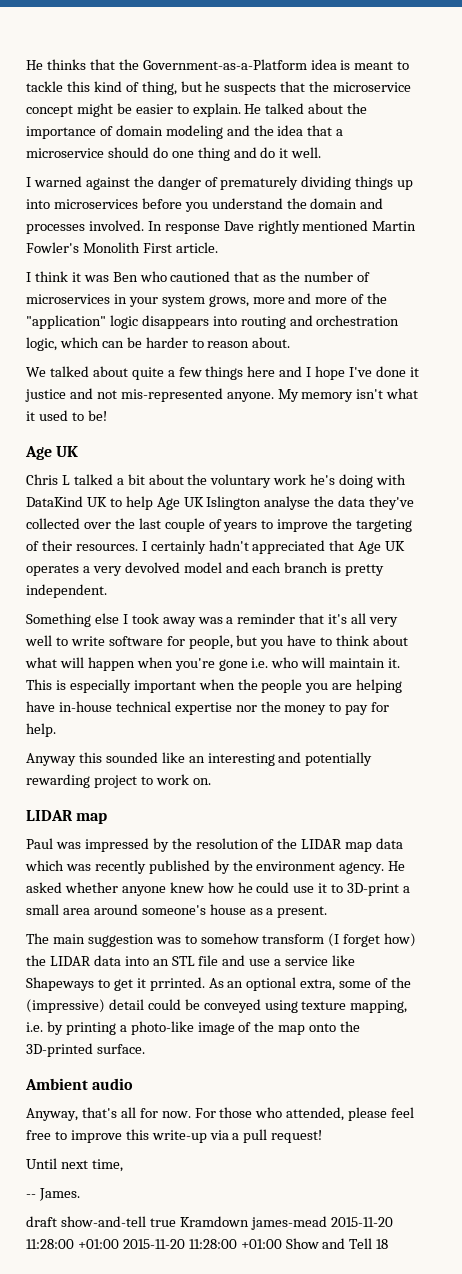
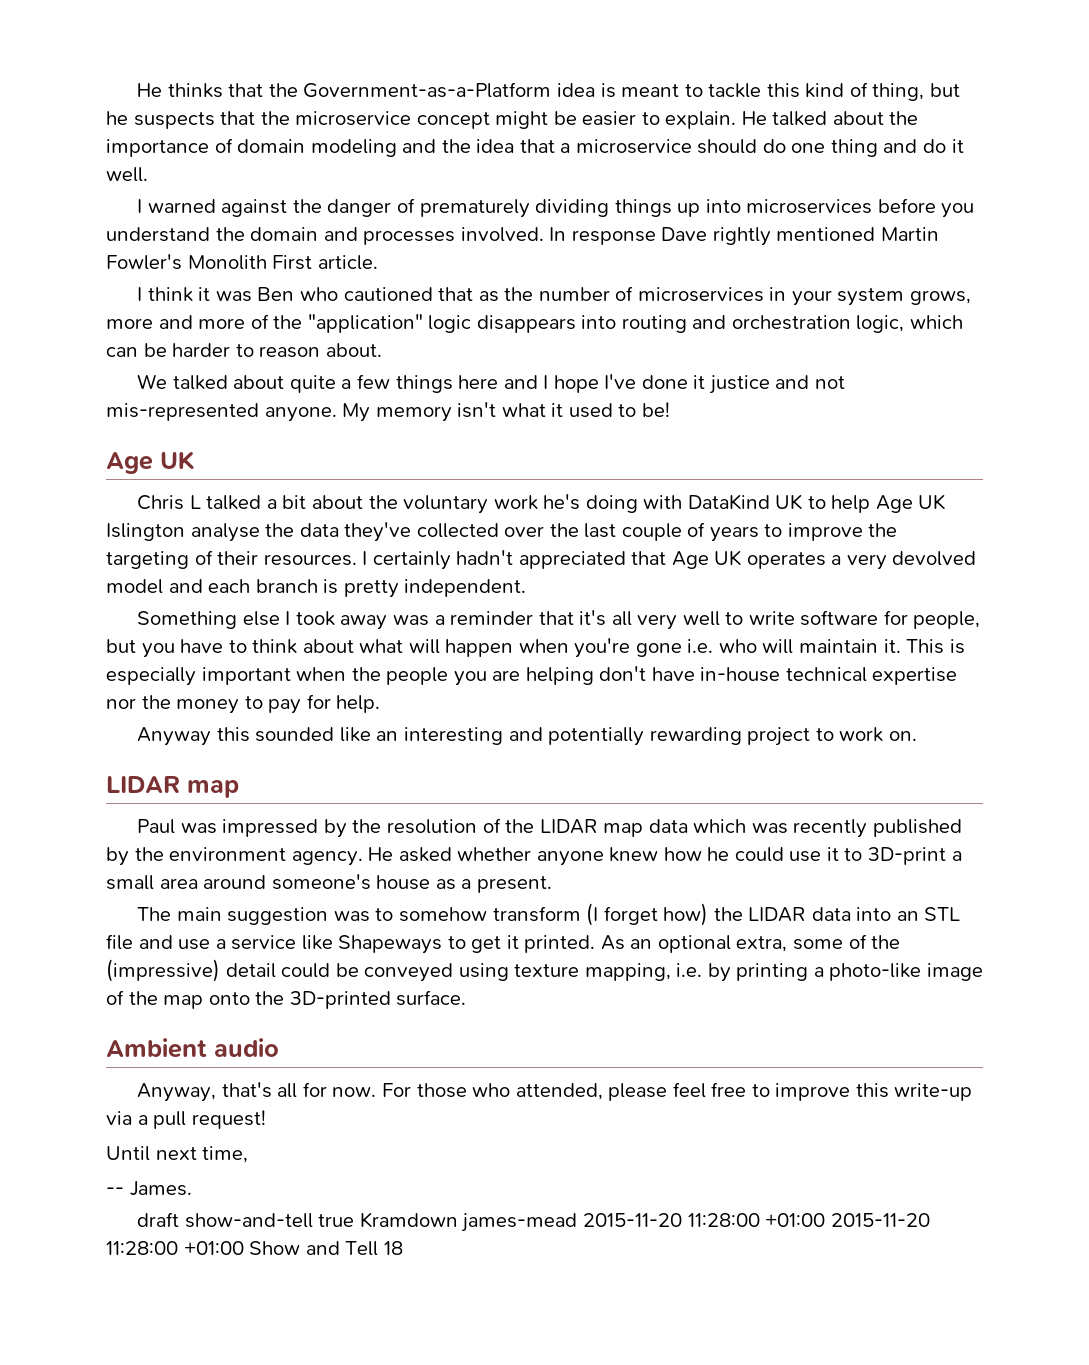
- This is especially important when the people you are helping have in-house technical expertise nor the money to pay for help.
+ This is especially important when the people you are helping don't have in-house technical expertise nor the money to pay for help.
- The main suggestion was to somehow transform (I forget how) the LIDAR data into an STL file and use a service like Shapeways to get it prrinted.
+ The main suggestion was to somehow transform (I forget how) the LIDAR data into an STL file and use a service like Shapeways to get it printed.

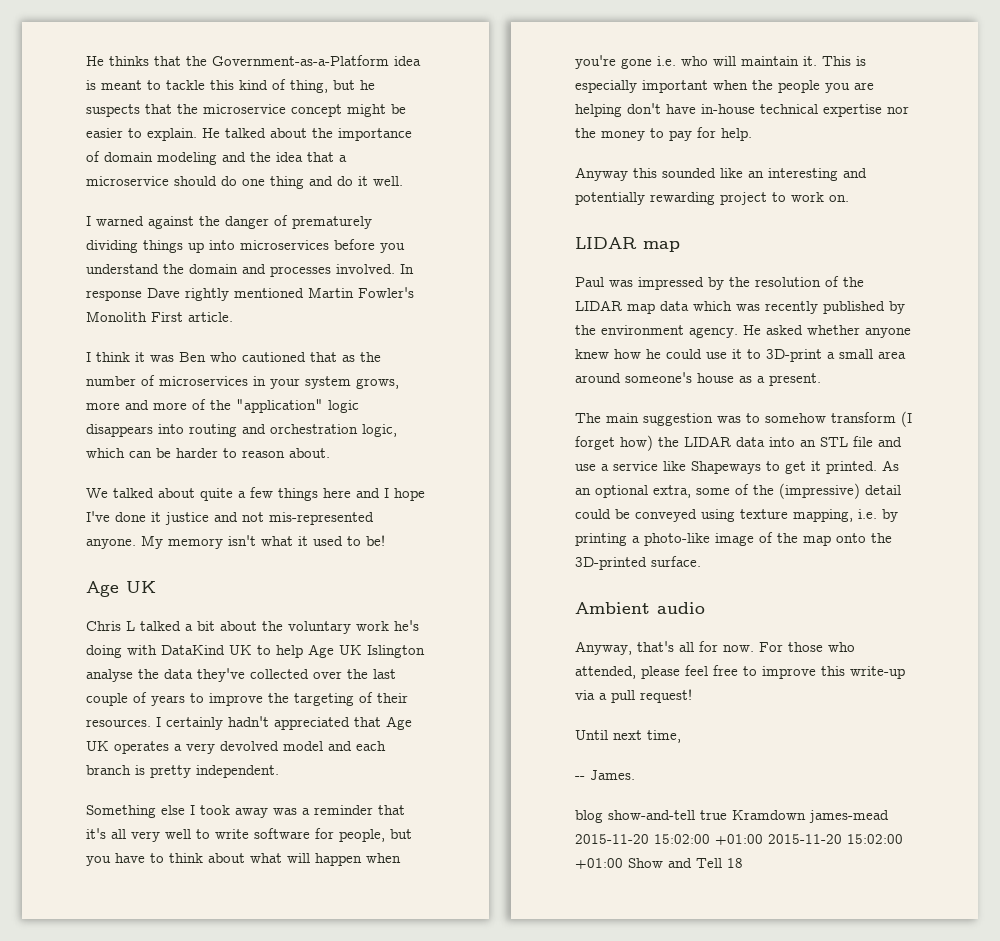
- draft show-and-tell true Kramdown james-mead 2015-11-20 11:28:00 +01:00 2015-11-20 11:28:00 +01:00 Show and Tell 18
+ blog show-and-tell true Kramdown james-mead 2015-11-20 15:02:00 +01:00 2015-11-20 15:02:00 +01:00 Show and Tell 18

